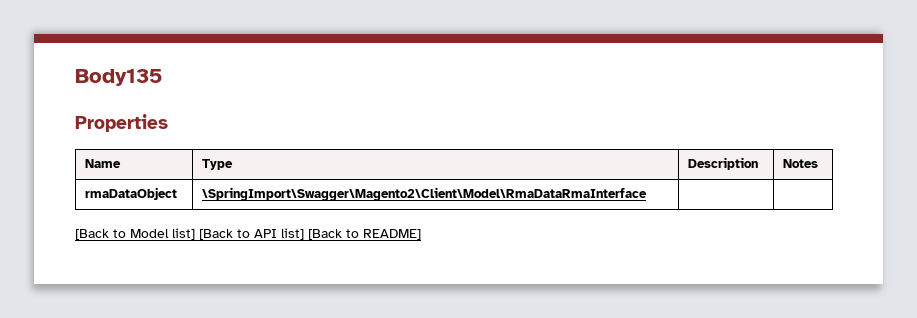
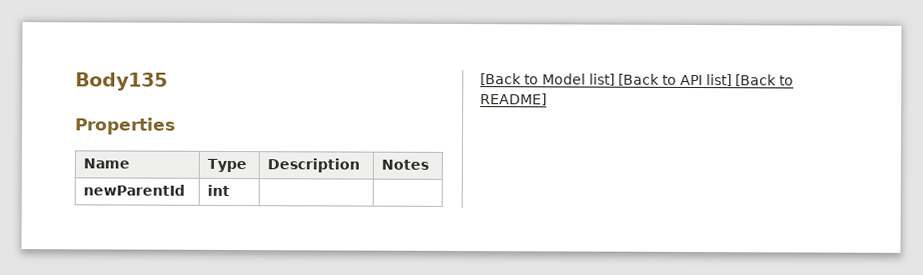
- rmaDataObject | \SpringImport\Swagger\Magento2\Client\Model\RmaDataRmaInterface | |
+ newParentId | int | |

